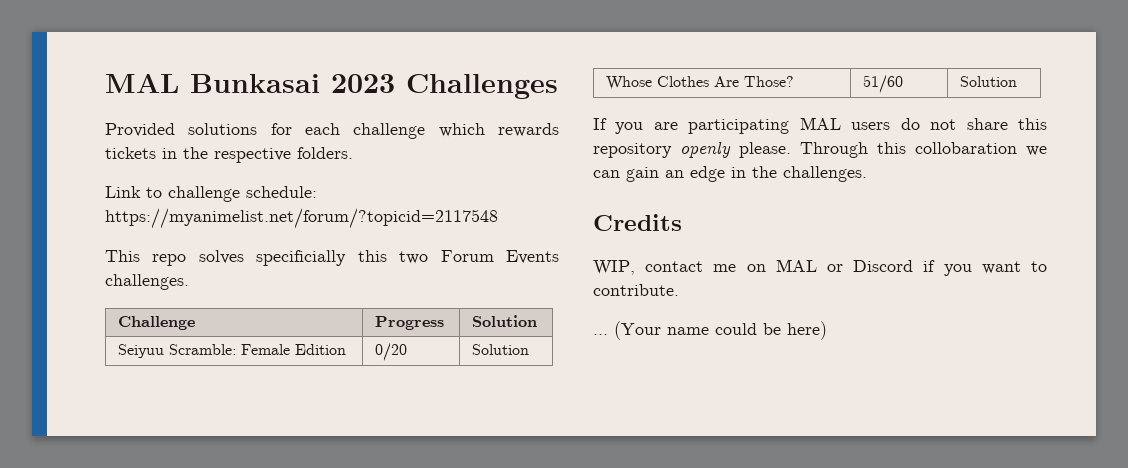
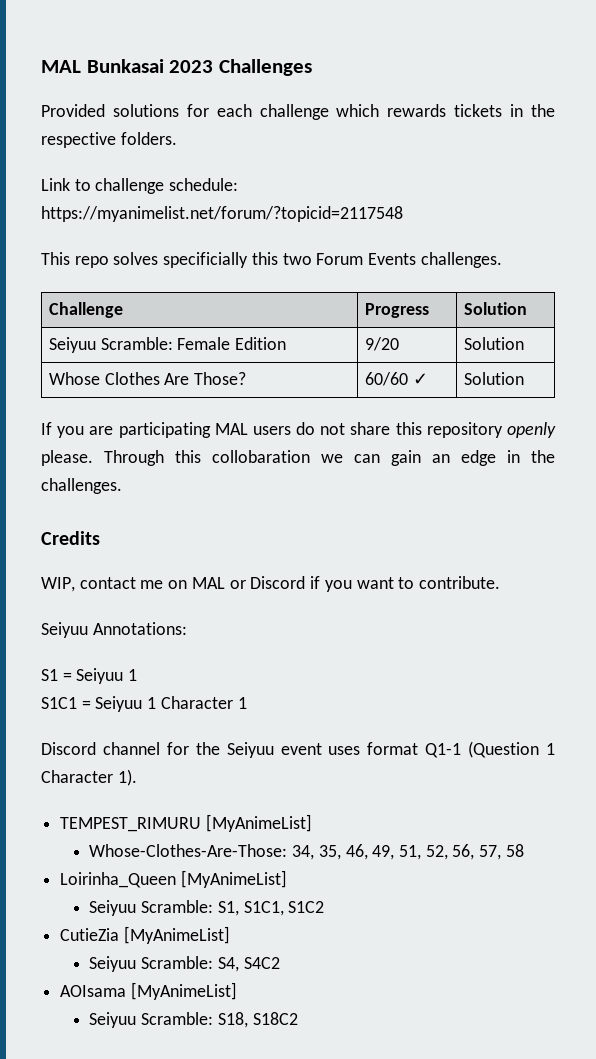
- Seiyuu Scramble: Female Edition | 0/20 | Solution
+ Seiyuu Scramble: Female Edition | 9/20 | Solution
- Whose Clothes Are Those? | 51/60 | Solution
+ Whose Clothes Are Those? | 60/60 ✓ | Solution
- ... (Your name could be here)
+ Seiyuu Annotations:
+ S1 = Seiyuu 1
+ S1C1 = Seiyuu 1 Character 1
+ Discord channel for the Seiyuu event uses format Q1-1 (Question 1 Character 1).
+ TEMPEST_RIMURU [MyAnimeList]
+ Whose-Clothes-Are-Those: 34, 35, 46, 49, 51, 52, 56, 57, 58
+ Loirinha_Queen [MyAnimeList]
+ Seiyuu Scramble: S1, S1C1, S1C2
+ CutieZia [MyAnimeList]
+ Seiyuu Scramble: S4, S4C2
+ AOIsama [MyAnimeList]
+ Seiyuu Scramble: S18, S18C2

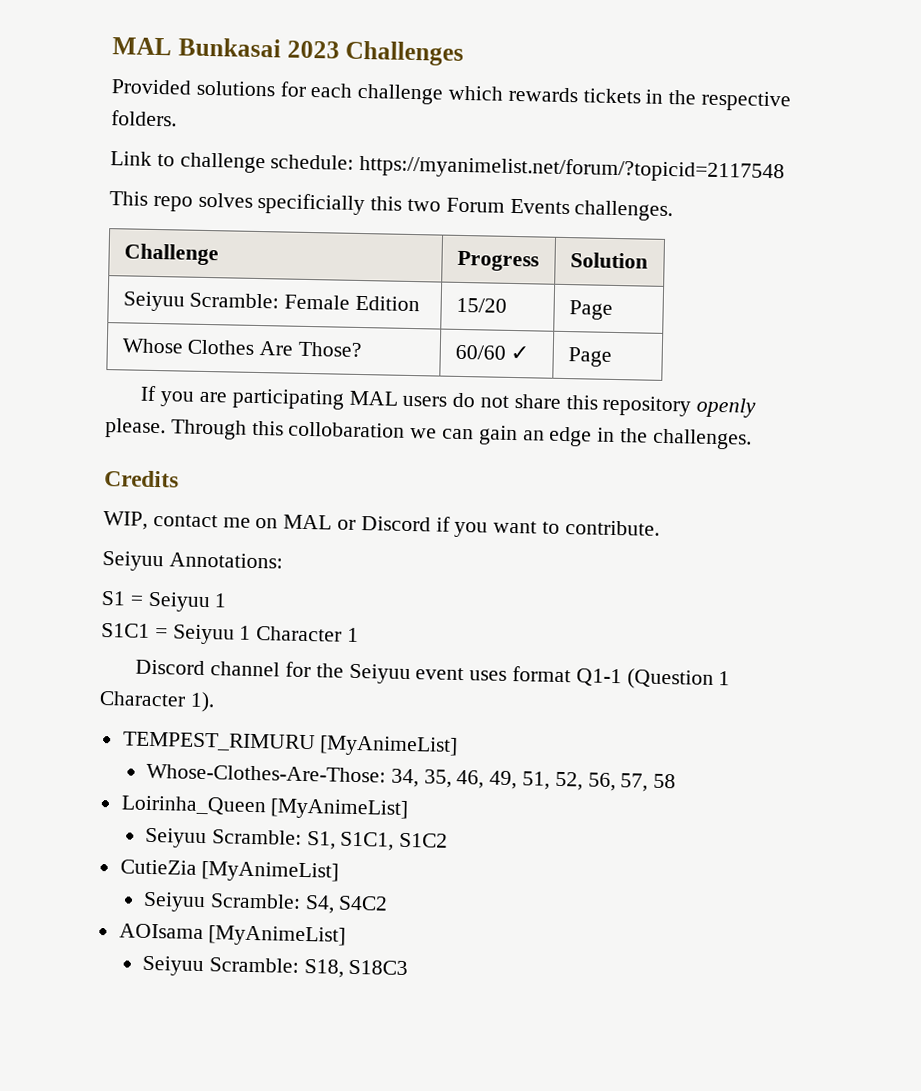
- Seiyuu Scramble: Female Edition | 9/20 | Solution
+ Seiyuu Scramble: Female Edition | 15/20 | Page
- Whose Clothes Are Those? | 60/60 ✓ | Solution
+ Whose Clothes Are Those? | 60/60 ✓ | Page
- Seiyuu Scramble: S18, S18C2
+ Seiyuu Scramble: S18, S18C3

